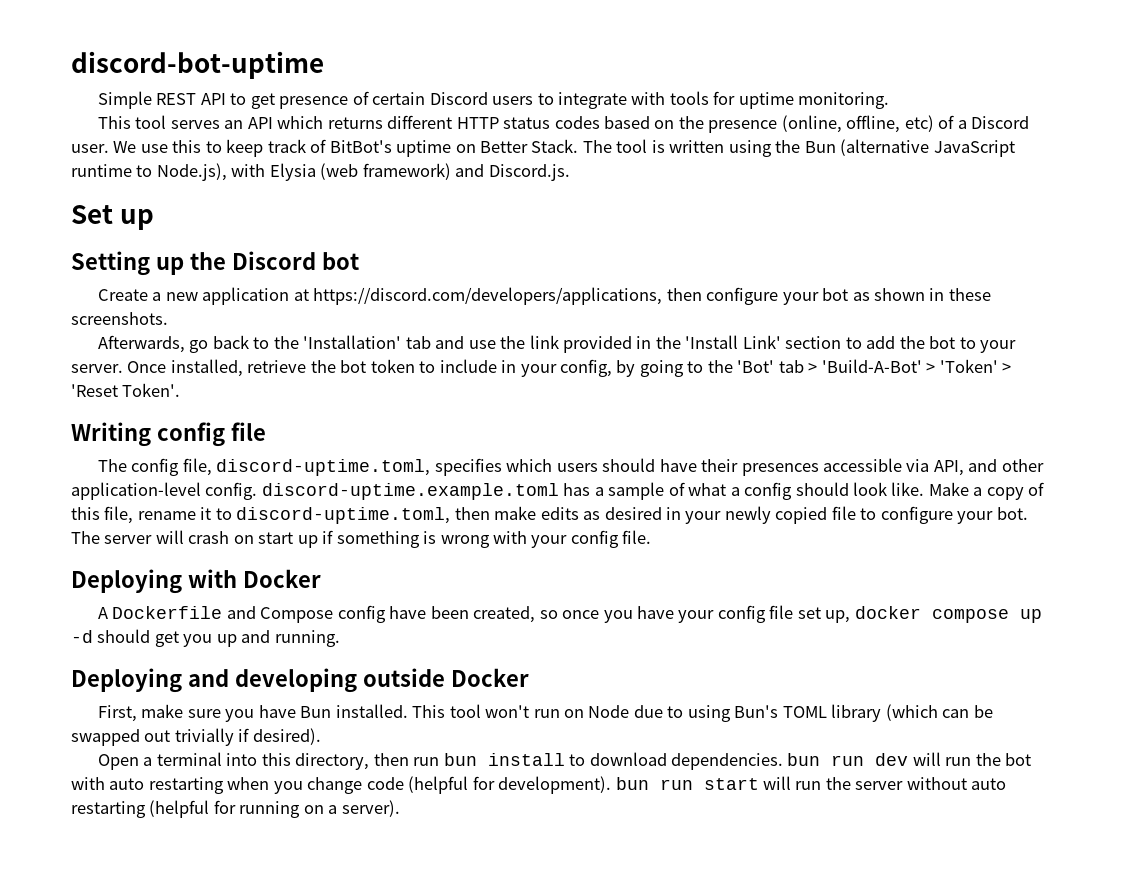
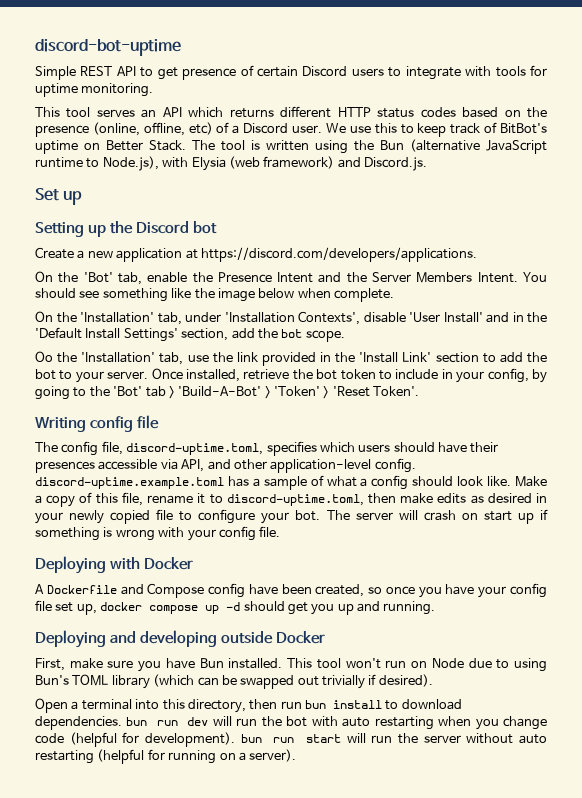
- Create a new application at https://discord.com/developers/applications, then configure your bot as shown in these screenshots.
- Afterwards, go back to the 'Installation' tab and use the link provided in the 'Install Link' section to add the bot to your server.
+ Create a new application at https://discord.com/developers/applications.
+ On the 'Bot' tab, enable the Presence Intent and the Server Members Intent. You should see something like the image below when complete.
+ On the 'Installation' tab, under 'Installation Contexts', disable 'User Install' and in the 'Default Install Settings' section, add the bot scope.
+ Oo the 'Installation' tab, use the link provided in the 'Install Link' section to add the bot to your server.

